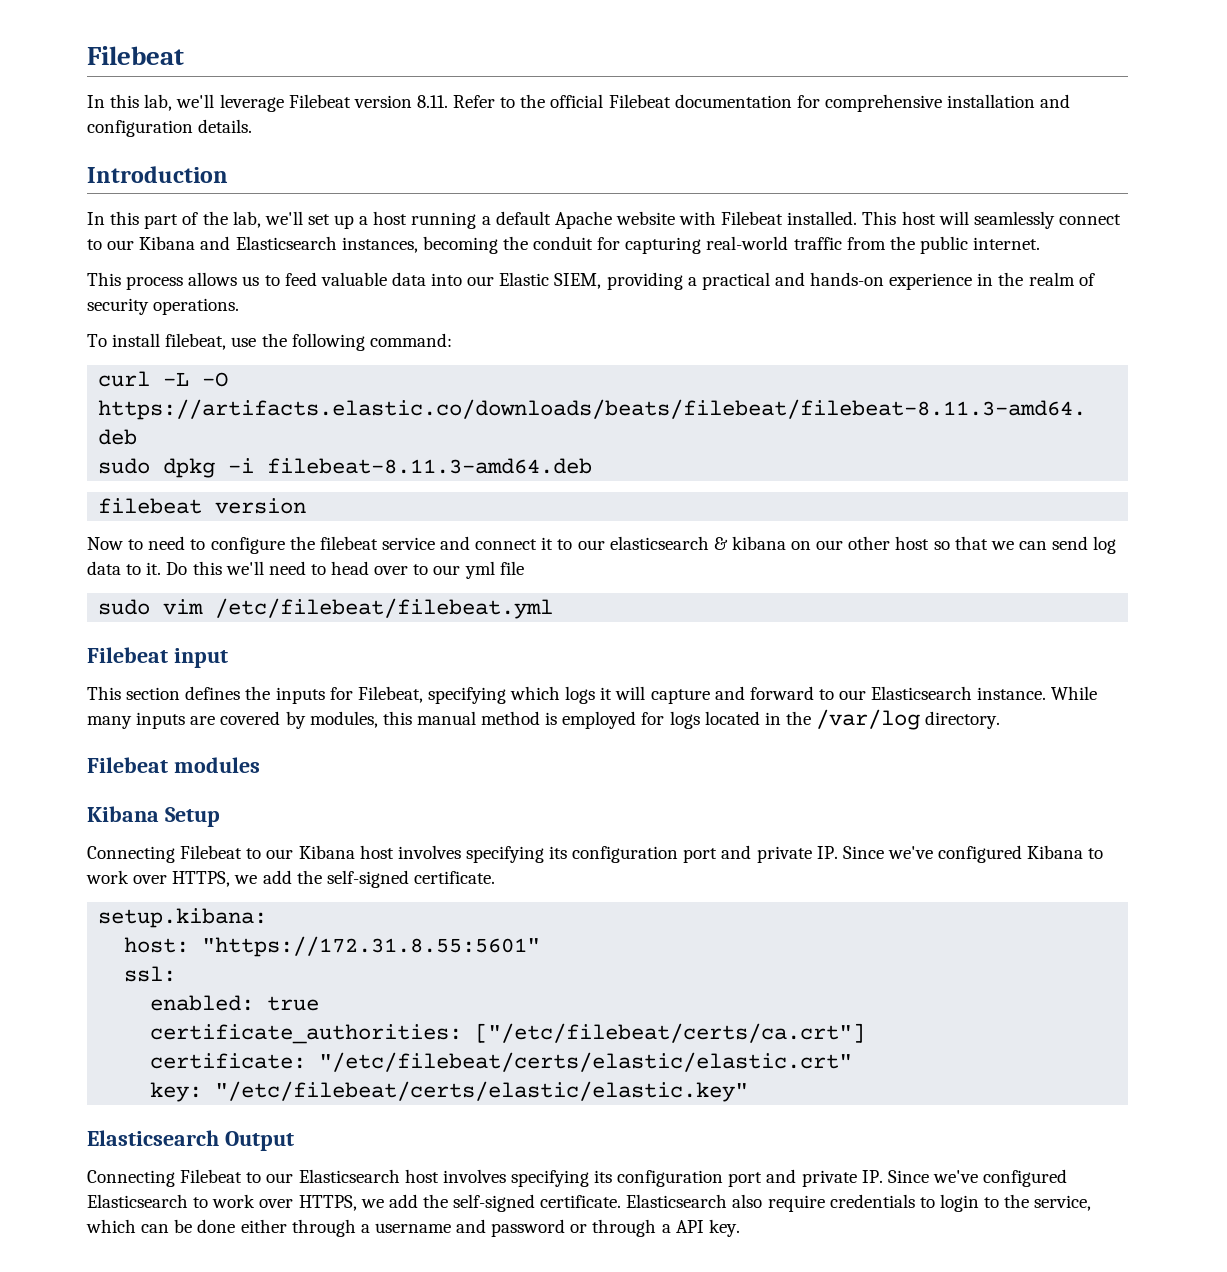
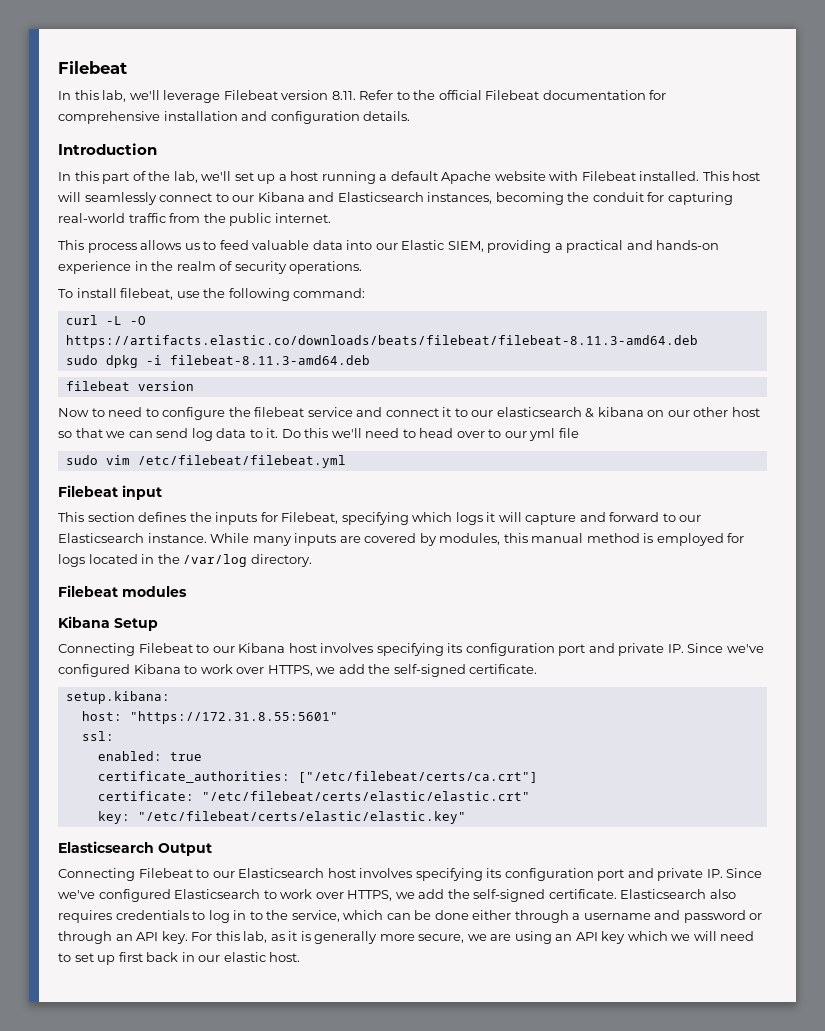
- Elasticsearch also require credentials to login to the service, which can be done either through a username and password or through a API key.
+ Elasticsearch also requires credentials to log in to the service, which can be done either through a username and password or through an API key.
+ For this lab, as it is generally more secure, we are using an API key which we will need to set up first back in our elastic host.

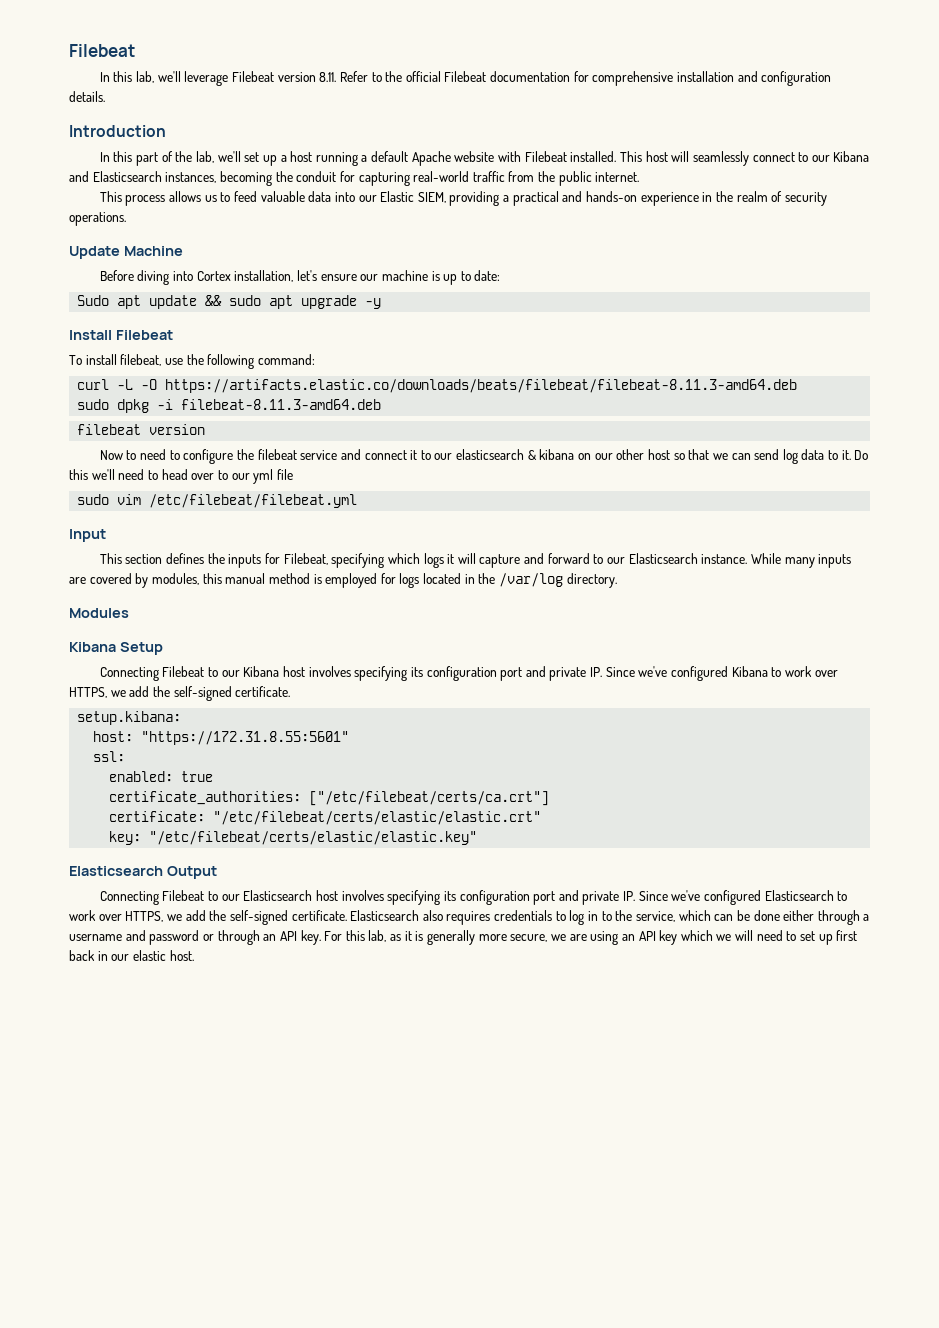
+ Update Machine
+ Before diving into Cortex installation, let's ensure our machine is up to date:
+ Sudo apt update && sudo apt upgrade -y
+ Install Filebeat
- Filebeat input
+ Input
- Filebeat modules
+ Modules

